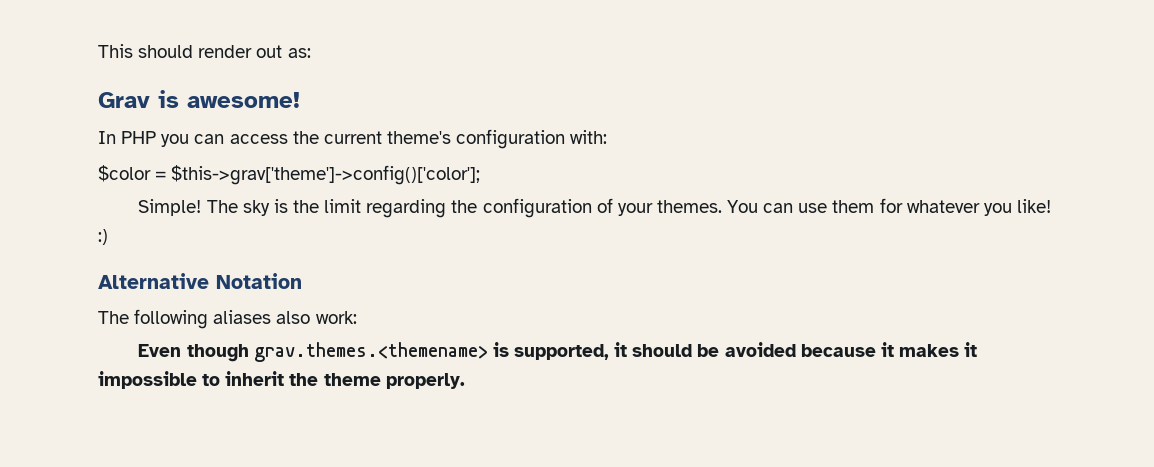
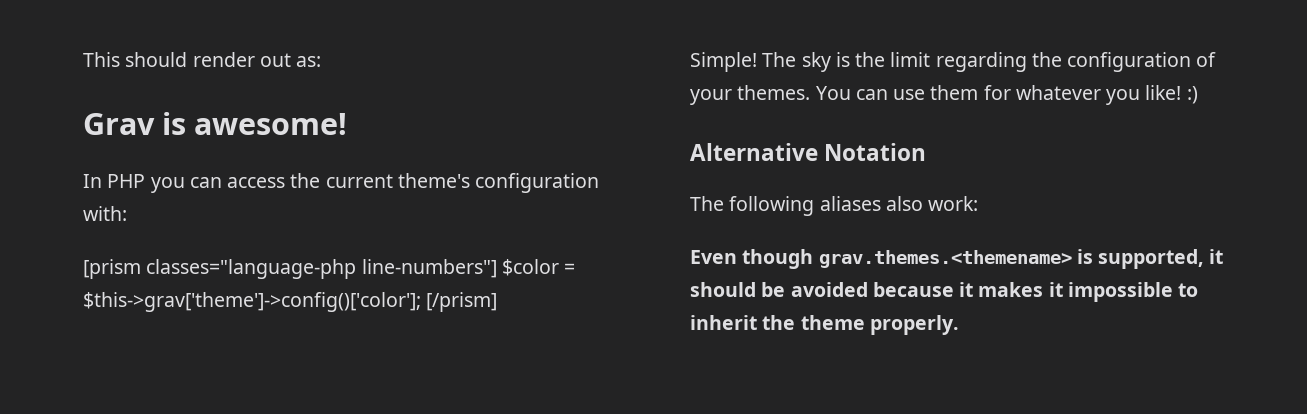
- $color = $this->grav['theme']->config()['color'];
+ [prism classes="language-php line-numbers"] $color = $this->grav['theme']->config()['color']; [/prism]

